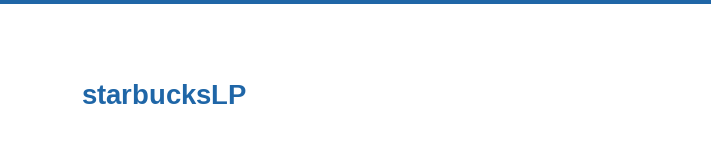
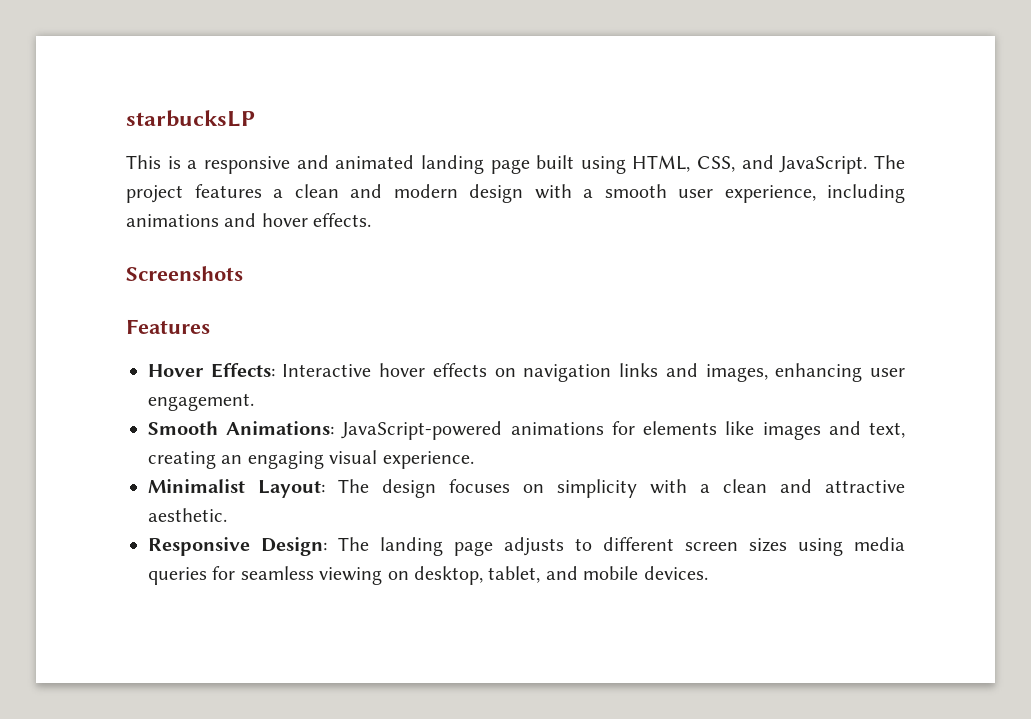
+ This is a responsive and animated landing page built using HTML, CSS, and JavaScript. The project features a clean and modern design with a smooth user experience, including animations and hover effects.
+ Screenshots
+ Features
+ Hover Effects: Interactive hover effects on navigation links and images, enhancing user engagement.
+ Smooth Animations: JavaScript-powered animations for elements like images and text, creating an engaging visual experience.
+ Minimalist Layout: The design focuses on simplicity with a clean and attractive aesthetic.
+ Responsive Design: The landing page adjusts to different screen sizes using media queries for seamless viewing on desktop, tablet, and mobile devices.

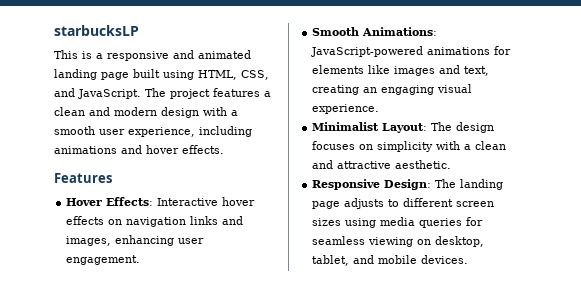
- Screenshots

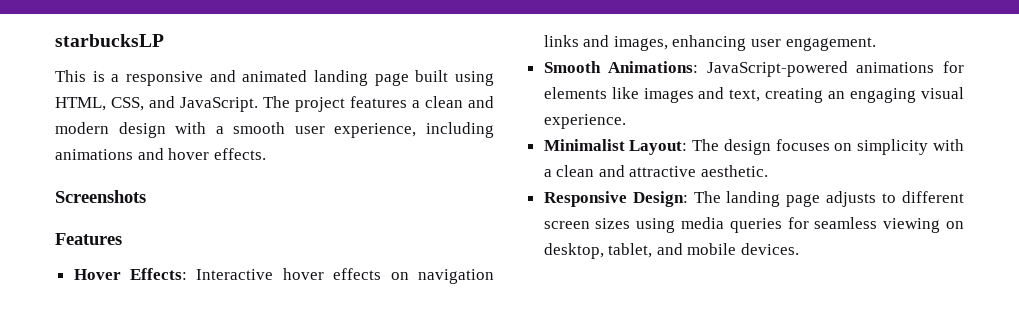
+ Screenshots

